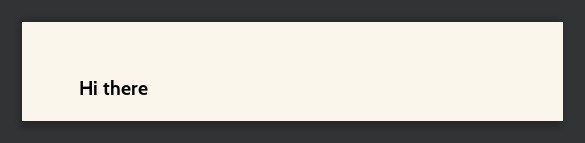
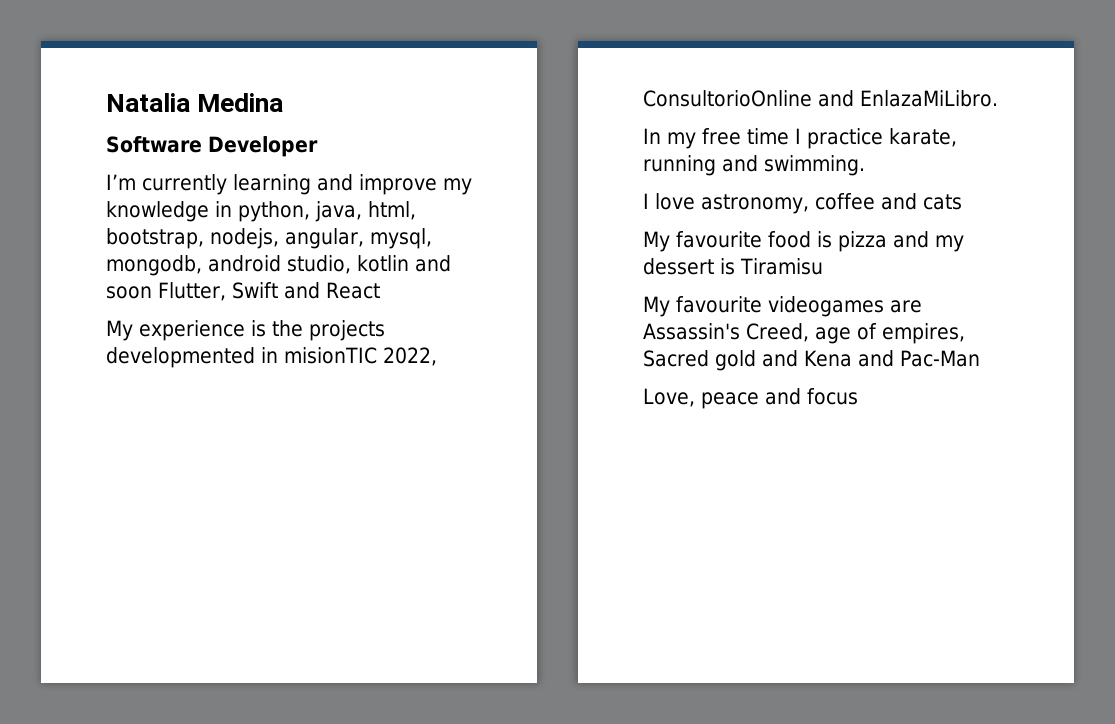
- Hi there
+ Natalia Medina
+ Software Developer
+ I’m currently learning and improve my knowledge in python, java, html, bootstrap, nodejs, angular, mysql, mongodb, android studio, kotlin and soon Flutter, Swift and React
+ My experience is the projects developmented in misionTIC 2022, ConsultorioOnline and EnlazaMiLibro.
+ In my free time I practice karate, running and swimming.
+ I love astronomy, coffee and cats
+ My favourite food is pizza and my dessert is Tiramisu
+ My favourite videogames are Assassin's Creed, age of empires, Sacred gold and Kena and Pac-Man
+ Love, peace and focus

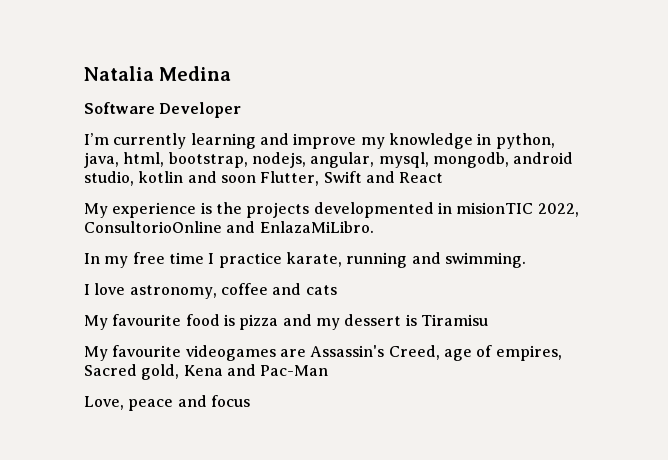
- My favourite videogames are Assassin's Creed, age of empires, Sacred gold and Kena and Pac-Man
+ My favourite videogames are Assassin's Creed, age of empires, Sacred gold, Kena and Pac-Man

